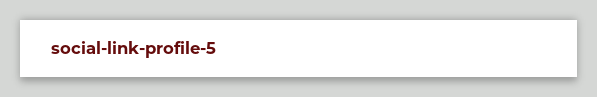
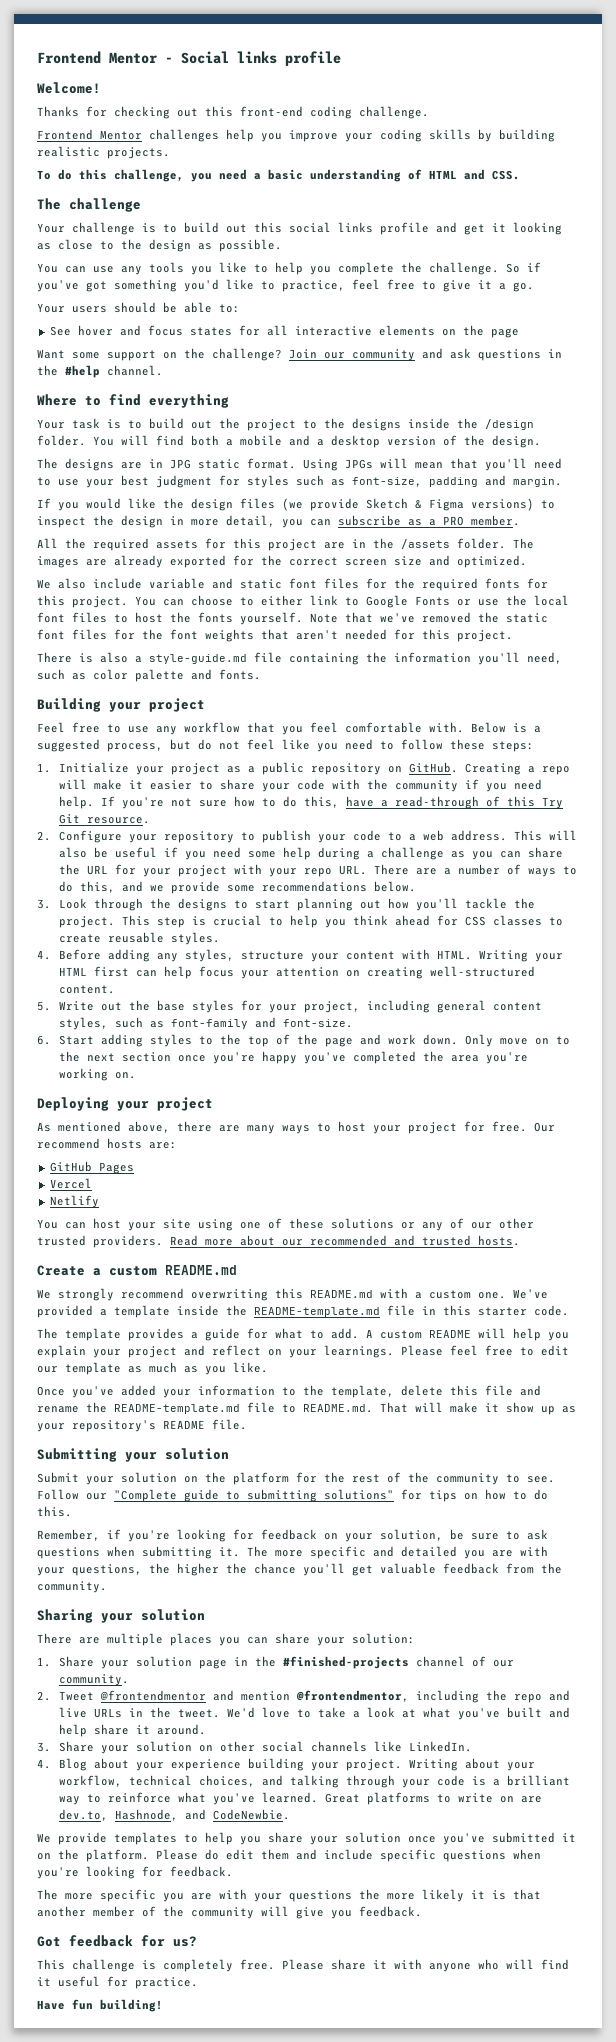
- social-link-profile-5
+ Frontend Mentor - Social links profile
+ Welcome!
+ Thanks for checking out this front-end coding challenge.
+ Frontend Mentor challenges help you improve your coding skills by building realistic projects.
+ To do this challenge, you need a basic understanding of HTML and CSS.
+ The challenge
+ Your challenge is to build out this social links profile and get it looking as close to the design as possible.
+ You can use any tools you like to help you complete the challenge. So if you've got something you'd like to practice, feel free to give it a go.
+ Your users should be able to:
+ See hover and focus states for all interactive elements on the page
+ Want some support on the challenge? Join our community and ask questions in the #help channel.
+ Where to find everything
+ Your task is to build out the project to the designs inside the /design folder. You will find both a mobile and a desktop version of the design.
+ The designs are in JPG static format. Using JPGs will mean that you'll need to use your best judgment for styles such as font-size, padding and margin.
+ If you would like the design files (we provide Sketch & Figma versions) to inspect the design in more detail, you can subscribe as a PRO member.
+ All the required assets for this project are in the /assets folder. The images are already exported for the correct screen size and optimized.
+ We also include variable and static font files for the required fonts for this project. You can choose to either link to Google Fonts or use the local font files to host the fonts yourself. Note that we've removed the static font files for the font weights that aren't needed for this project.
+ There is also a style-guide.md file containing the information you'll need, such as color palette and fonts.
+ Building your project
+ Feel free to use any workflow that you feel comfortable with. Below is a suggested process, but do not feel like you need to follow these steps:
+ 1. Initialize your project as a public repository on GitHub. Creating a repo will make it easier to share your code with the community if you need help. If you're not sure how to do this, have a read-through of this Try Git resource.
+ 2. Configure your repository to publish your code to a web address. This will also be useful if you need some help during a challenge as you can share the URL for your project with your repo URL. There are a number of ways to do this, and we provide some recommendations below.
+ 3. Look through the designs to start planning out how you'll tackle the project. This step is crucial to help you think ahead for CSS classes to create reusable styles.
+ 4. Before adding any styles, structure your content with HTML. Writing your HTML first can help focus your attention on creating well-structured content.
+ 5. Write out the base styles for your project, including general content styles, such as font-family and font-size.
+ 6. Start adding styles to the top of the page and work down. Only move on to the next section once you're happy you've completed the area you're working on.
+ Deploying your project
+ As mentioned above, there are many ways to host your project for free. Our recommend hosts are:
+ GitHub Pages
+ Vercel
+ Netlify
+ You can host your site using one of these solutions or any of our other trusted providers. Read more about our recommended and trusted hosts.
+ Create a custom README.md
+ We strongly recommend overwriting this README.md with a custom one. We've provided a template inside the README-template.md file in this starter code.
+ The template provides a guide for what to add. A custom README will help you explain your project and reflect on your learnings. Please feel free to edit our template as much as you like.
+ Once you've added your information to the template, delete this file and rename the README-template.md file to README.md. That will make it show up as your repository's README file.
+ Submitting your solution
+ Submit your solution on the platform for the rest of the community to see. Follow our "Complete guide to submitting solutions" for tips on how to do this.
+ Remember, if you're looking for feedback on your solution, be sure to ask questions when submitting it. The more specific and detailed you are with your questions, the higher the chance you'll get valuable feedback from the community.
+ Sharing your solution
+ There are multiple places you can share your solution:
+ 1. Share your solution page in the #finished-projects channel of our community.
+ 2. Tweet @frontendmentor and mention @frontendmentor, including the repo and live URLs in the tweet. We'd love to take a look at what you've built and help share it around.
+ 3. Share your solution on other social channels like LinkedIn.
+ 4. Blog about your experience building your project. Writing about your workflow, technical choices, and talking through your code is a brilliant way to reinforce what you've learned. Great platforms to write on are dev.to, Hashnode, and CodeNewbie.
+ We provide templates to help you share your solution once you've submitted it on the platform. Please do edit them and include specific questions when you're looking for feedback.
+ The more specific you are with your questions the more likely it is that another member of the community will give you feedback.
+ Got feedback for us?
+ This challenge is completely free. Please share it with anyone who will find it useful for practice.
+ Have fun building!

